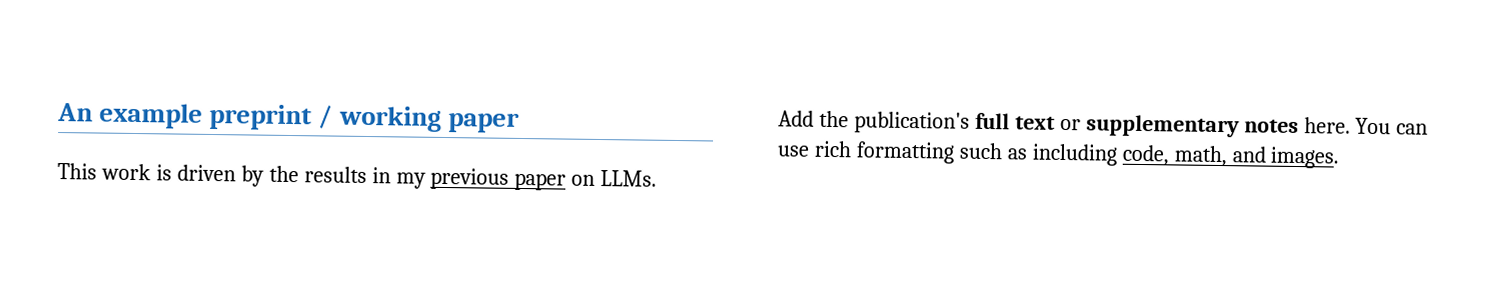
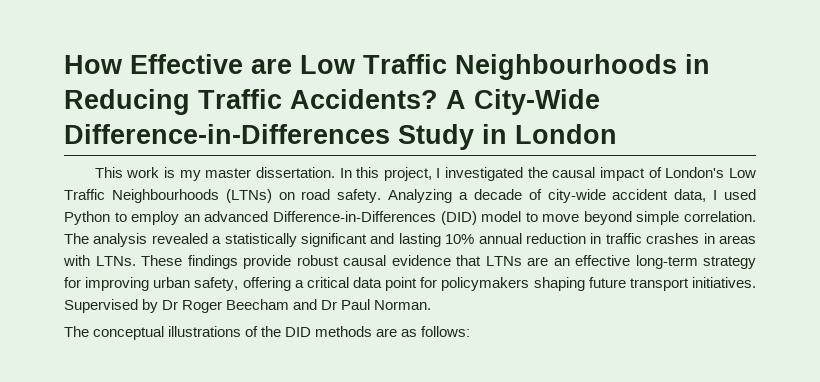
- An example preprint / working paper
- This work is driven by the results in my previous paper on LLMs.
- Add the publication's full text or supplementary notes here. You can use rich formatting such as including code, math, and images.
+ How Effective are Low Traffic Neighbourhoods in Reducing Traffic Accidents? A City-Wide Difference-in-Differences Study in London
+ This work is my master dissertation. In this project, I investigated the causal impact of London's Low Traffic Neighbourhoods (LTNs) on road safety. Analyzing a decade of city-wide accident data, I used Python to employ an advanced Difference-in-Differences (DID) model to move beyond simple correlation. The analysis revealed a statistically significant and lasting 10% annual reduction in traffic crashes in areas with LTNs. These findings provide robust causal evidence that LTNs are an effective long-term strategy for improving urban safety, offering a critical data point for policymakers shaping future transport initiatives. Supervised by Dr Roger Beecham and Dr Paul Norman.
+ The conceptual illustrations of the DID methods are as follows:

